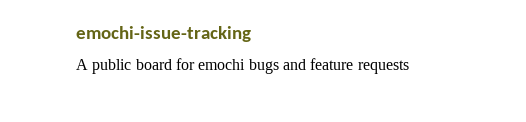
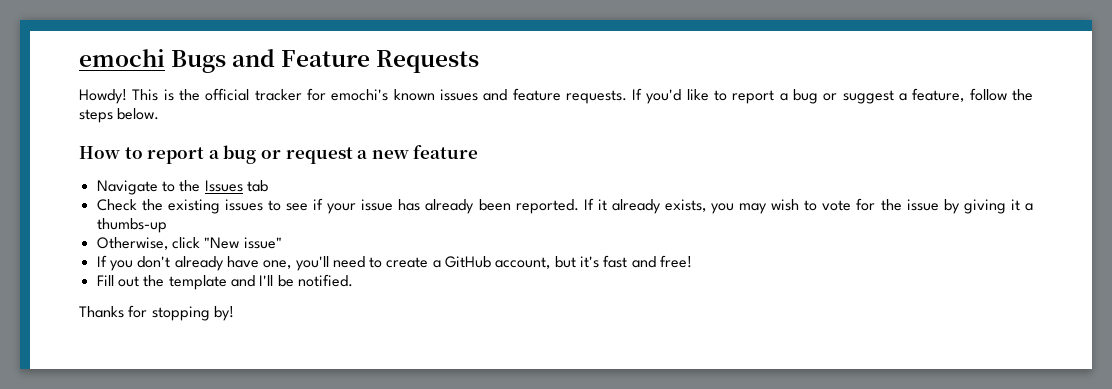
- emochi-issue-tracking
- A public board for emochi bugs and feature requests
+ emochi Bugs and Feature Requests
+ Howdy! This is the official tracker for emochi's known issues and feature requests. If you'd like to report a bug or suggest a feature, follow the steps below.
+ How to report a bug or request a new feature
+ Navigate to the Issues tab
+ Check the existing issues to see if your issue has already been reported. If it already exists, you may wish to vote for the issue by giving it a thumbs-up
+ Otherwise, click "New issue"
+ If you don't already have one, you'll need to create a GitHub account, but it's fast and free!
+ Fill out the template and I'll be notified.
+ Thanks for stopping by!

